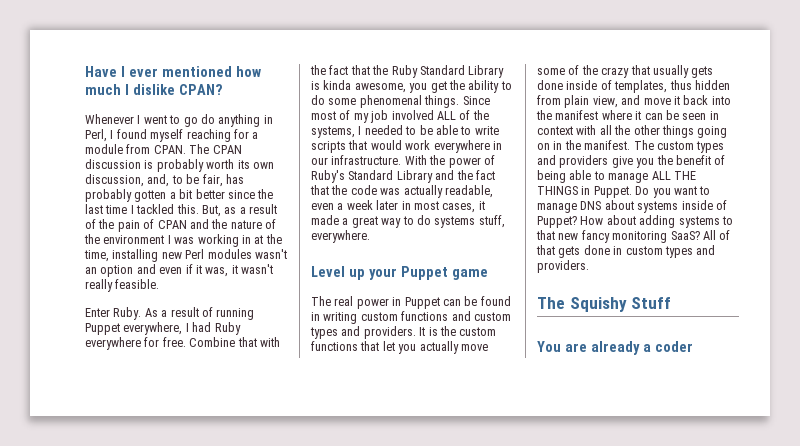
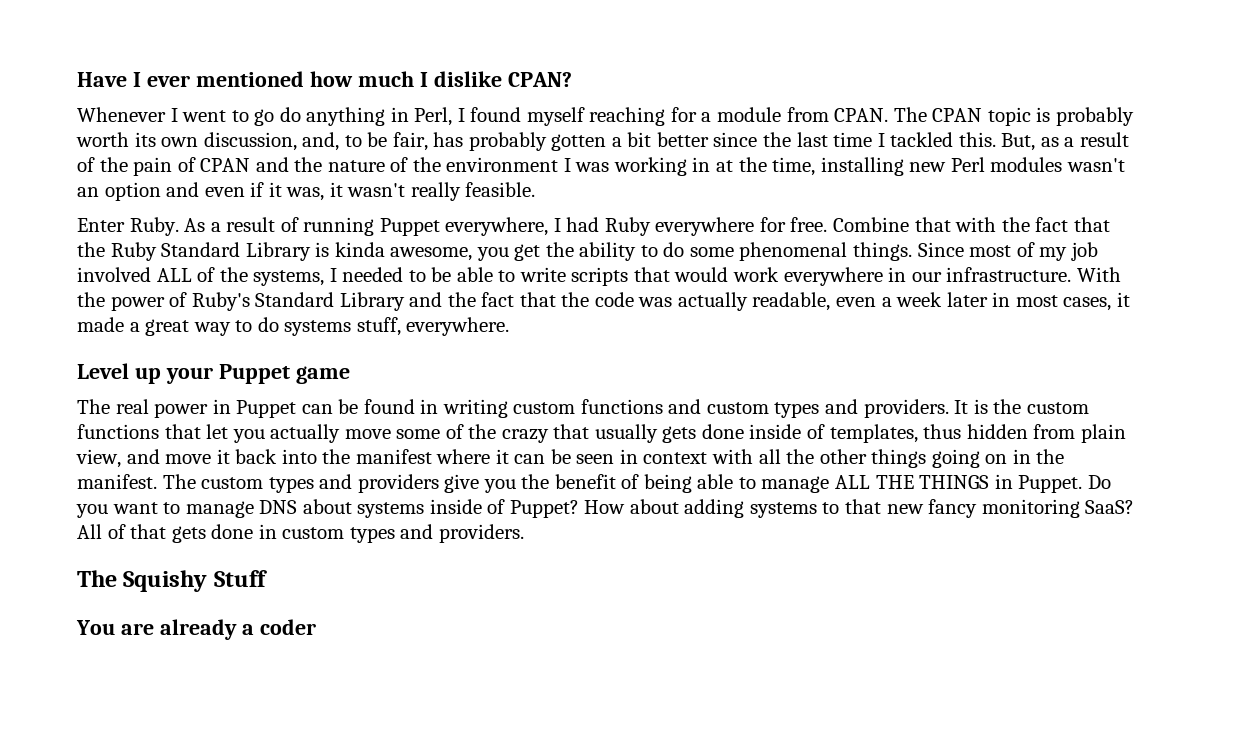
- The CPAN discussion is probably worth its own discussion, and, to be fair, has probably gotten a bit better since the last time I tackled this.
+ The CPAN topic is probably worth its own discussion, and, to be fair, has probably gotten a bit better since the last time I tackled this.

